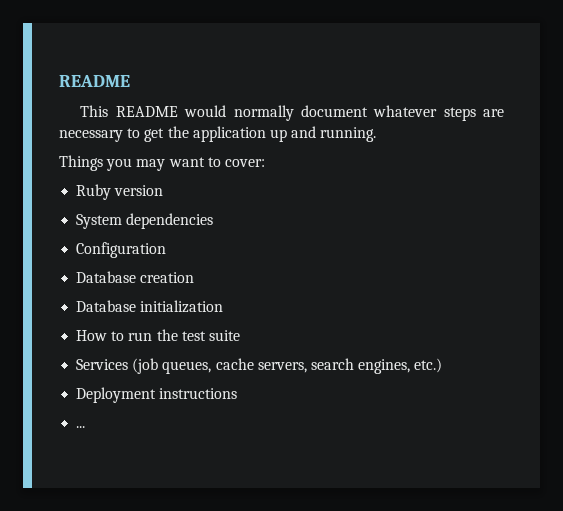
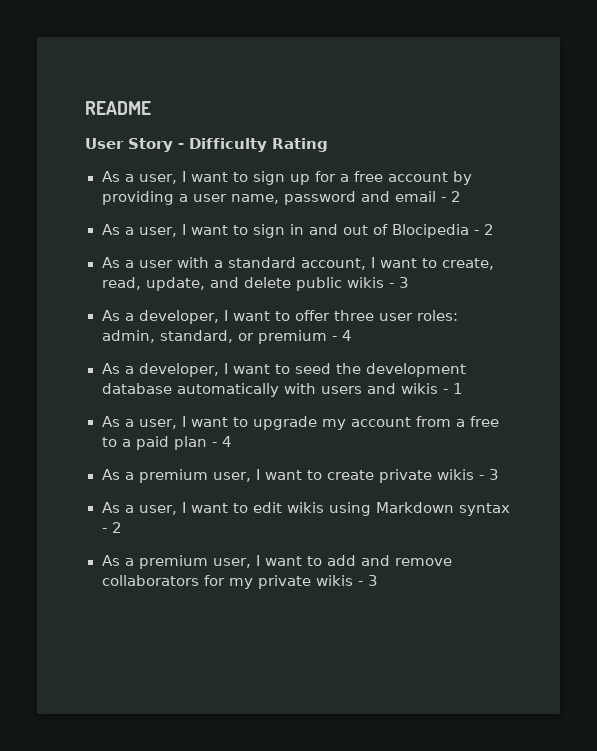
- This README would normally document whatever steps are necessary to get the application up and running.
- Things you may want to cover:
- Ruby version
- System dependencies
- Configuration
- Database creation
- Database initialization
- How to run the test suite
- Services (job queues, cache servers, search engines, etc.)
- Deployment instructions
- ...
+ User Story - Difficulty Rating
+ As a user, I want to sign up for a free account by providing a user name, password and email - 2
+ As a user, I want to sign in and out of Blocipedia - 2
+ As a user with a standard account, I want to create, read, update, and delete public wikis - 3
+ As a developer, I want to offer three user roles: admin, standard, or premium - 4
+ As a developer, I want to seed the development database automatically with users and wikis - 1
+ As a user, I want to upgrade my account from a free to a paid plan - 4
+ As a premium user, I want to create private wikis - 3
+ As a user, I want to edit wikis using Markdown syntax - 2
+ As a premium user, I want to add and remove collaborators for my private wikis - 3

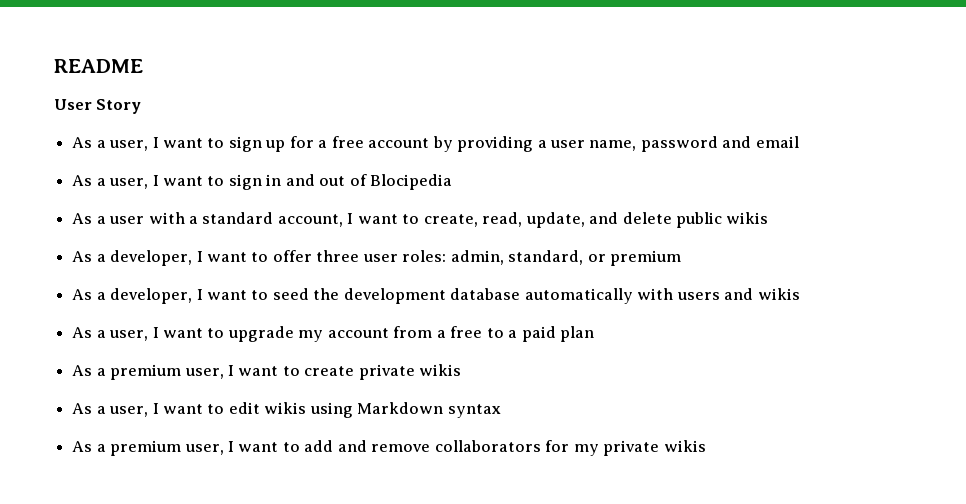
- User Story - Difficulty Rating
+ User Story
- As a user, I want to sign up for a free account by providing a user name, password and email - 2
+ As a user, I want to sign up for a free account by providing a user name, password and email
- As a user, I want to sign in and out of Blocipedia - 2
+ As a user, I want to sign in and out of Blocipedia
- As a user with a standard account, I want to create, read, update, and delete public wikis - 3
+ As a user with a standard account, I want to create, read, update, and delete public wikis
- As a developer, I want to offer three user roles: admin, standard, or premium - 4
+ As a developer, I want to offer three user roles: admin, standard, or premium
- As a developer, I want to seed the development database automatically with users and wikis - 1
+ As a developer, I want to seed the development database automatically with users and wikis
- As a user, I want to upgrade my account from a free to a paid plan - 4
+ As a user, I want to upgrade my account from a free to a paid plan
- As a premium user, I want to create private wikis - 3
+ As a premium user, I want to create private wikis
- As a user, I want to edit wikis using Markdown syntax - 2
+ As a user, I want to edit wikis using Markdown syntax
- As a premium user, I want to add and remove collaborators for my private wikis - 3
+ As a premium user, I want to add and remove collaborators for my private wikis

